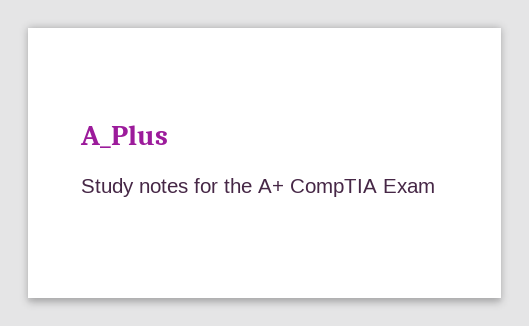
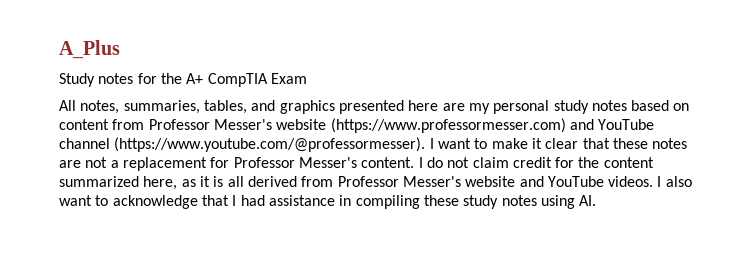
+ All notes, summaries, tables, and graphics presented here are my personal study notes based on content from Professor Messer's website (https://www.professormesser.com) and YouTube channel (https://www.youtube.com/@professormesser). I want to make it clear that these notes are not a replacement for Professor Messer's content. I do not claim credit for the content summarized here, as it is all derived from Professor Messer's website and YouTube videos. I also want to acknowledge that I had assistance in compiling these study notes using AI.

